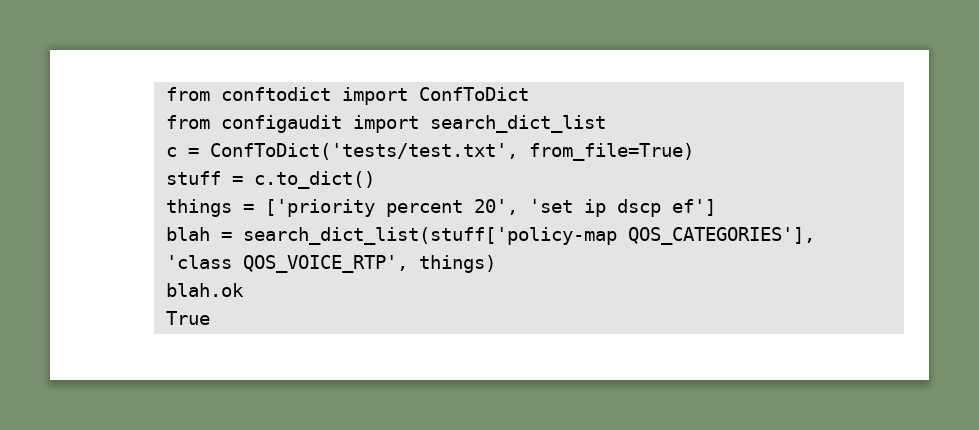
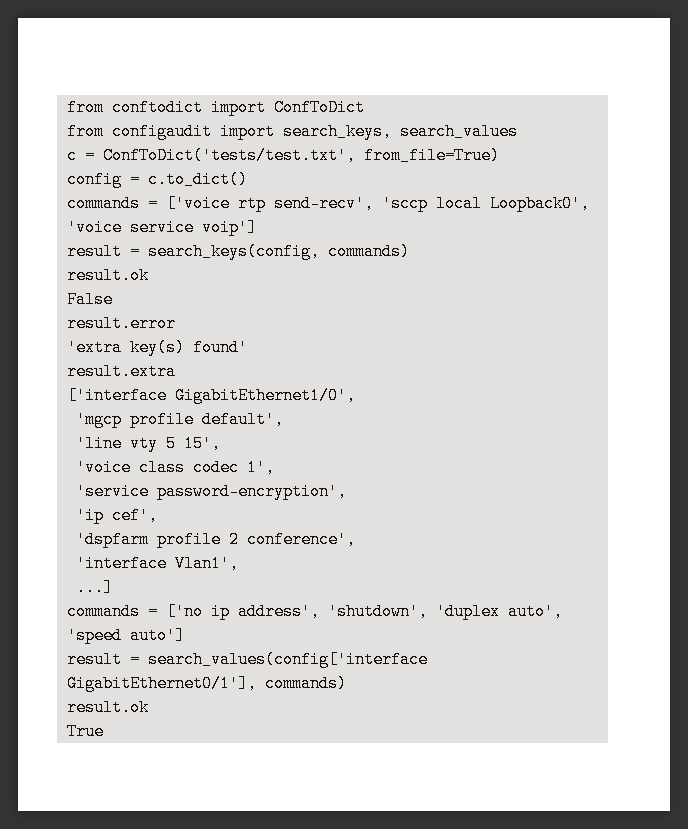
- from configaudit import search_dict_list
+ from configaudit import search_keys, search_values
- stuff = c.to_dict()
+ config = c.to_dict()
- things = ['priority percent 20', 'set ip dscp ef']
- blah = search_dict_list(stuff['policy-map QOS_CATEGORIES'], 'class QOS_VOICE_RTP', things)
- blah.ok
+ commands = ['voice rtp send-recv', 'sccp local Loopback0', 'voice service voip']
+ result = search_keys(config, commands)
+ result.ok
+ False
+ result.error
+ 'extra key(s) found'
+ result.extra
+ ['interface GigabitEthernet1/0',
+ 'mgcp profile default',
+ 'line vty 5 15',
+ 'voice class codec 1',
+ 'service password-encryption',
+ 'ip cef',
+ 'dspfarm profile 2 conference',
+ 'interface Vlan1',
+ ...]
+ commands = ['no ip address', 'shutdown', 'duplex auto', 'speed auto']
+ result = search_values(config['interface GigabitEthernet0/1'], commands)
+ result.ok

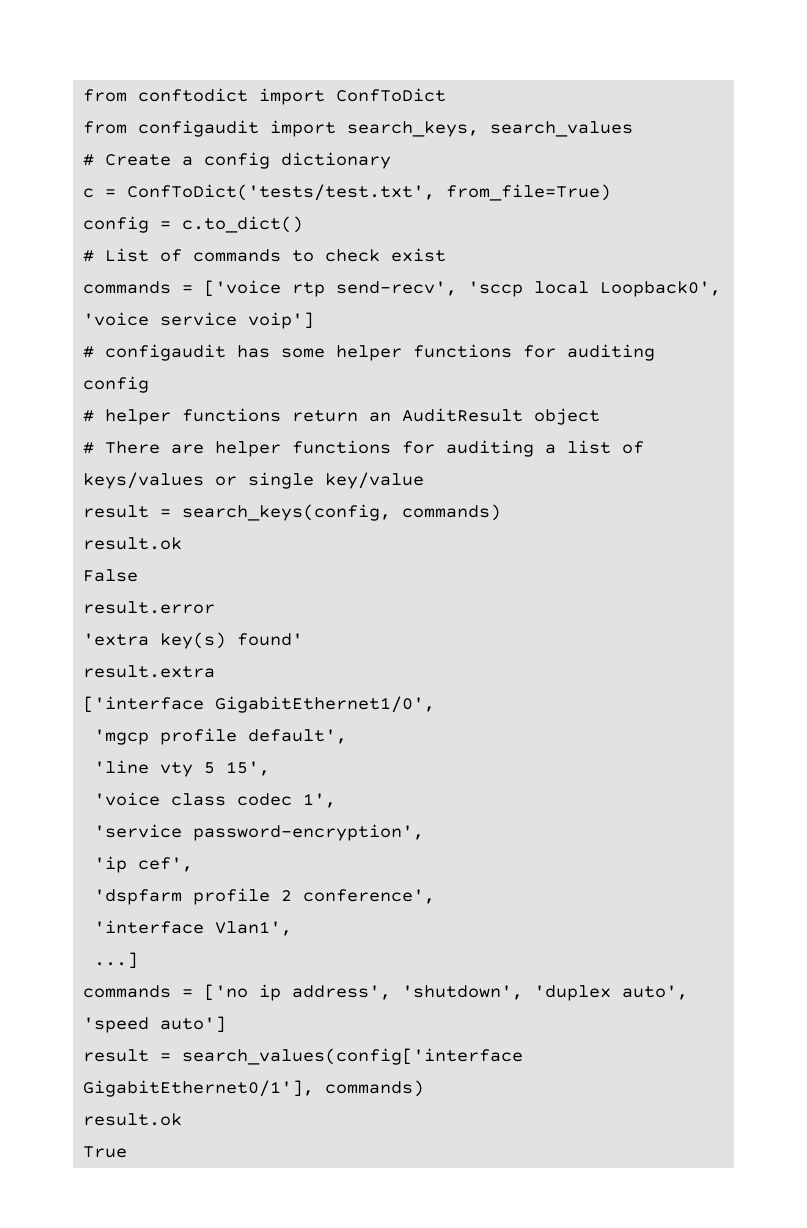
+ # Create a config dictionary
+ # List of commands to check exist
+ # configaudit has some helper functions for auditing config
+ # helper functions return an AuditResult object
+ # There are helper functions for auditing a list of keys/values or single key/value

